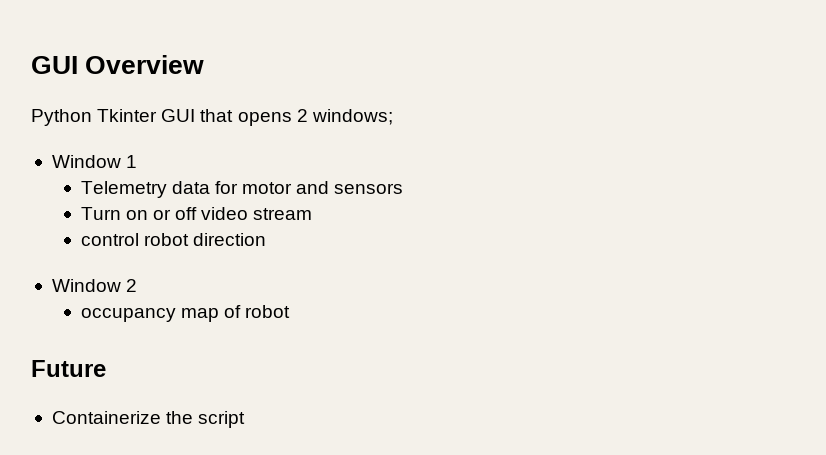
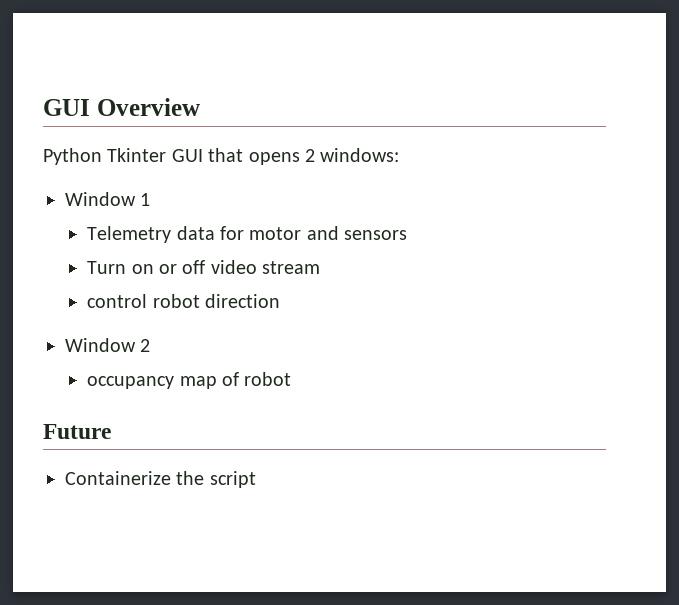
- Python Tkinter GUI that opens 2 windows;
+ Python Tkinter GUI that opens 2 windows:

